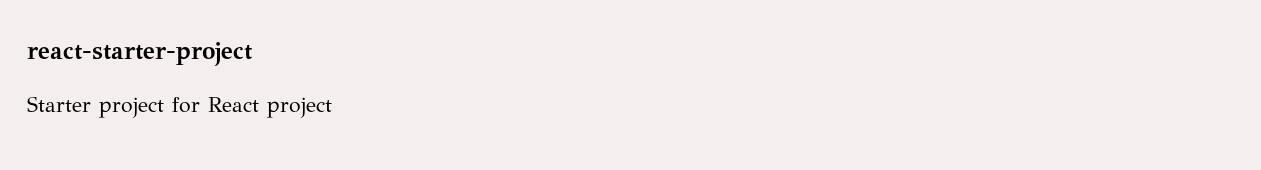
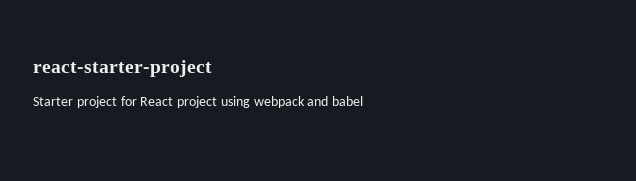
- Starter project for React project
+ Starter project for React project using webpack and babel

